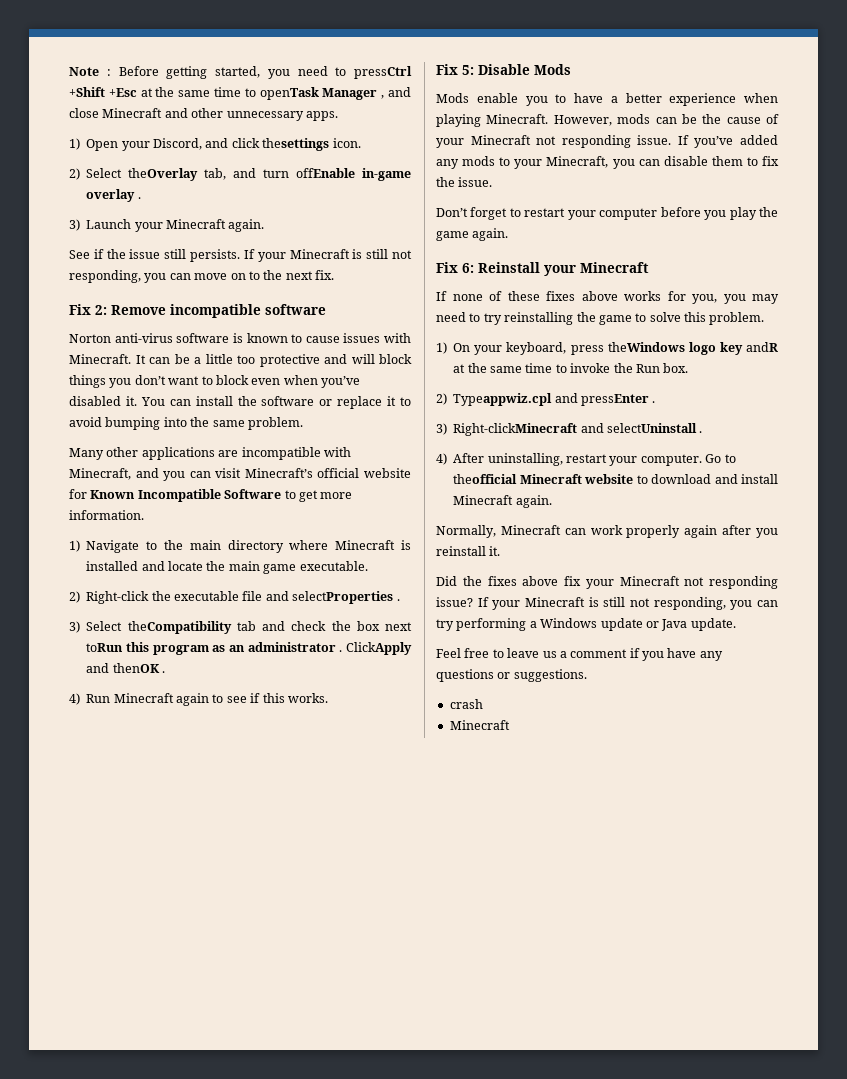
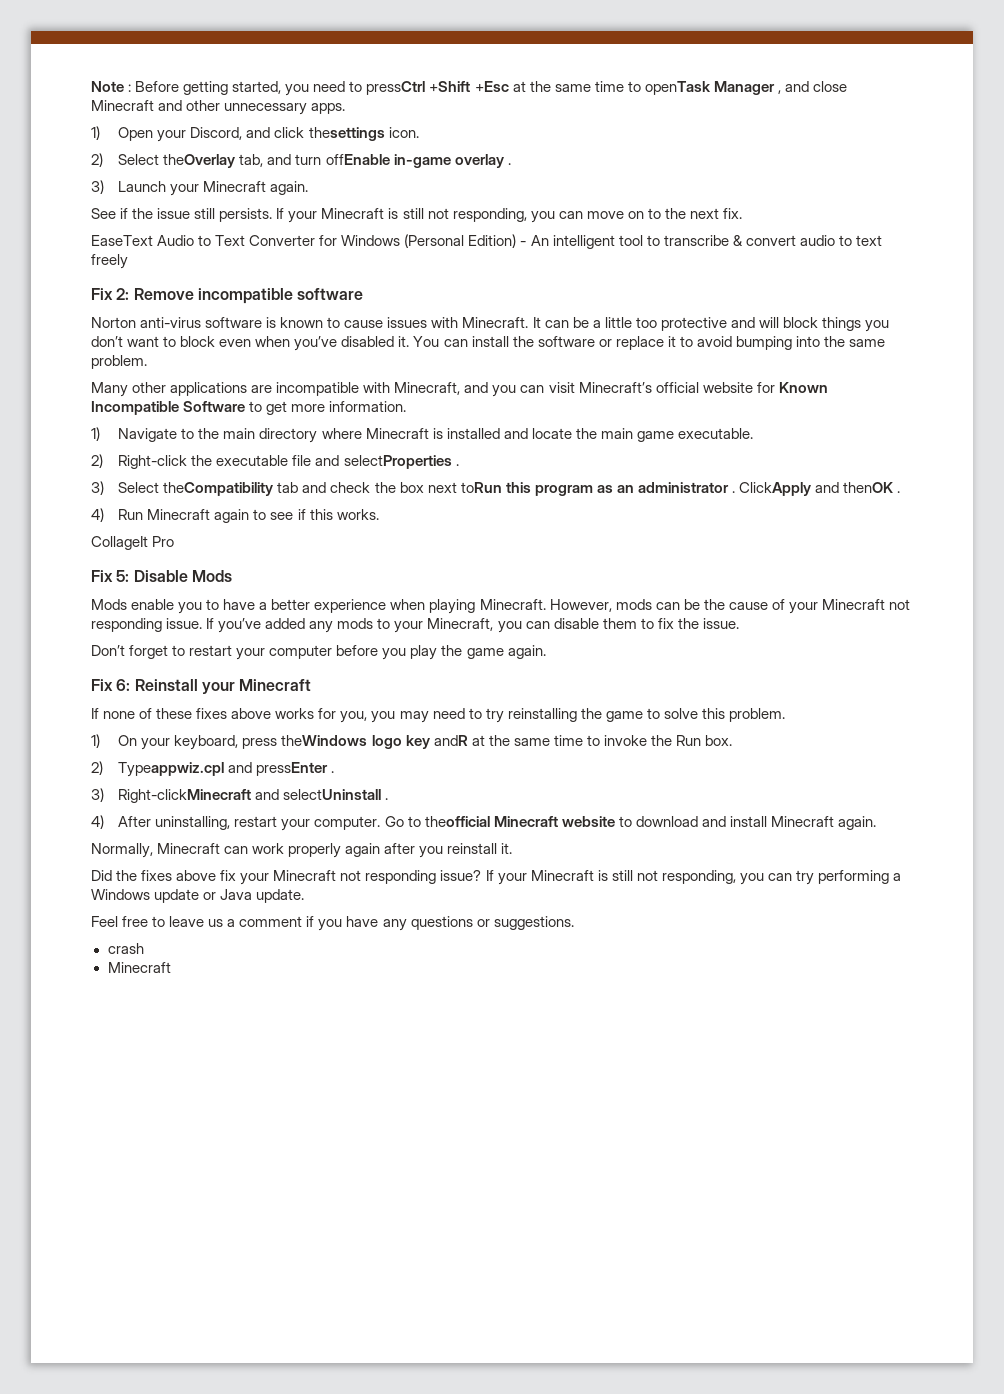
+ EaseText Audio to Text Converter for Windows (Personal Edition) - An intelligent tool to transcribe & convert audio to text freely
+ CollageIt Pro

